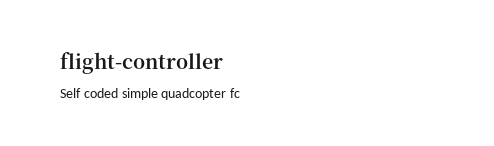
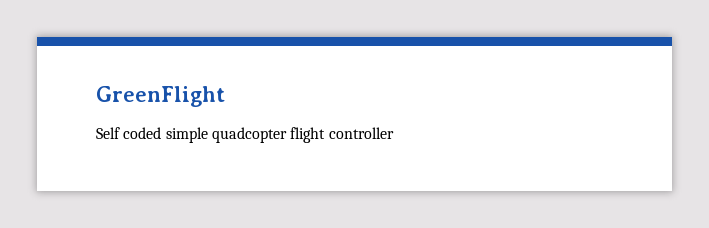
- flight-controller
+ GreenFlight
- Self coded simple quadcopter fc
+ Self coded simple quadcopter flight controller

